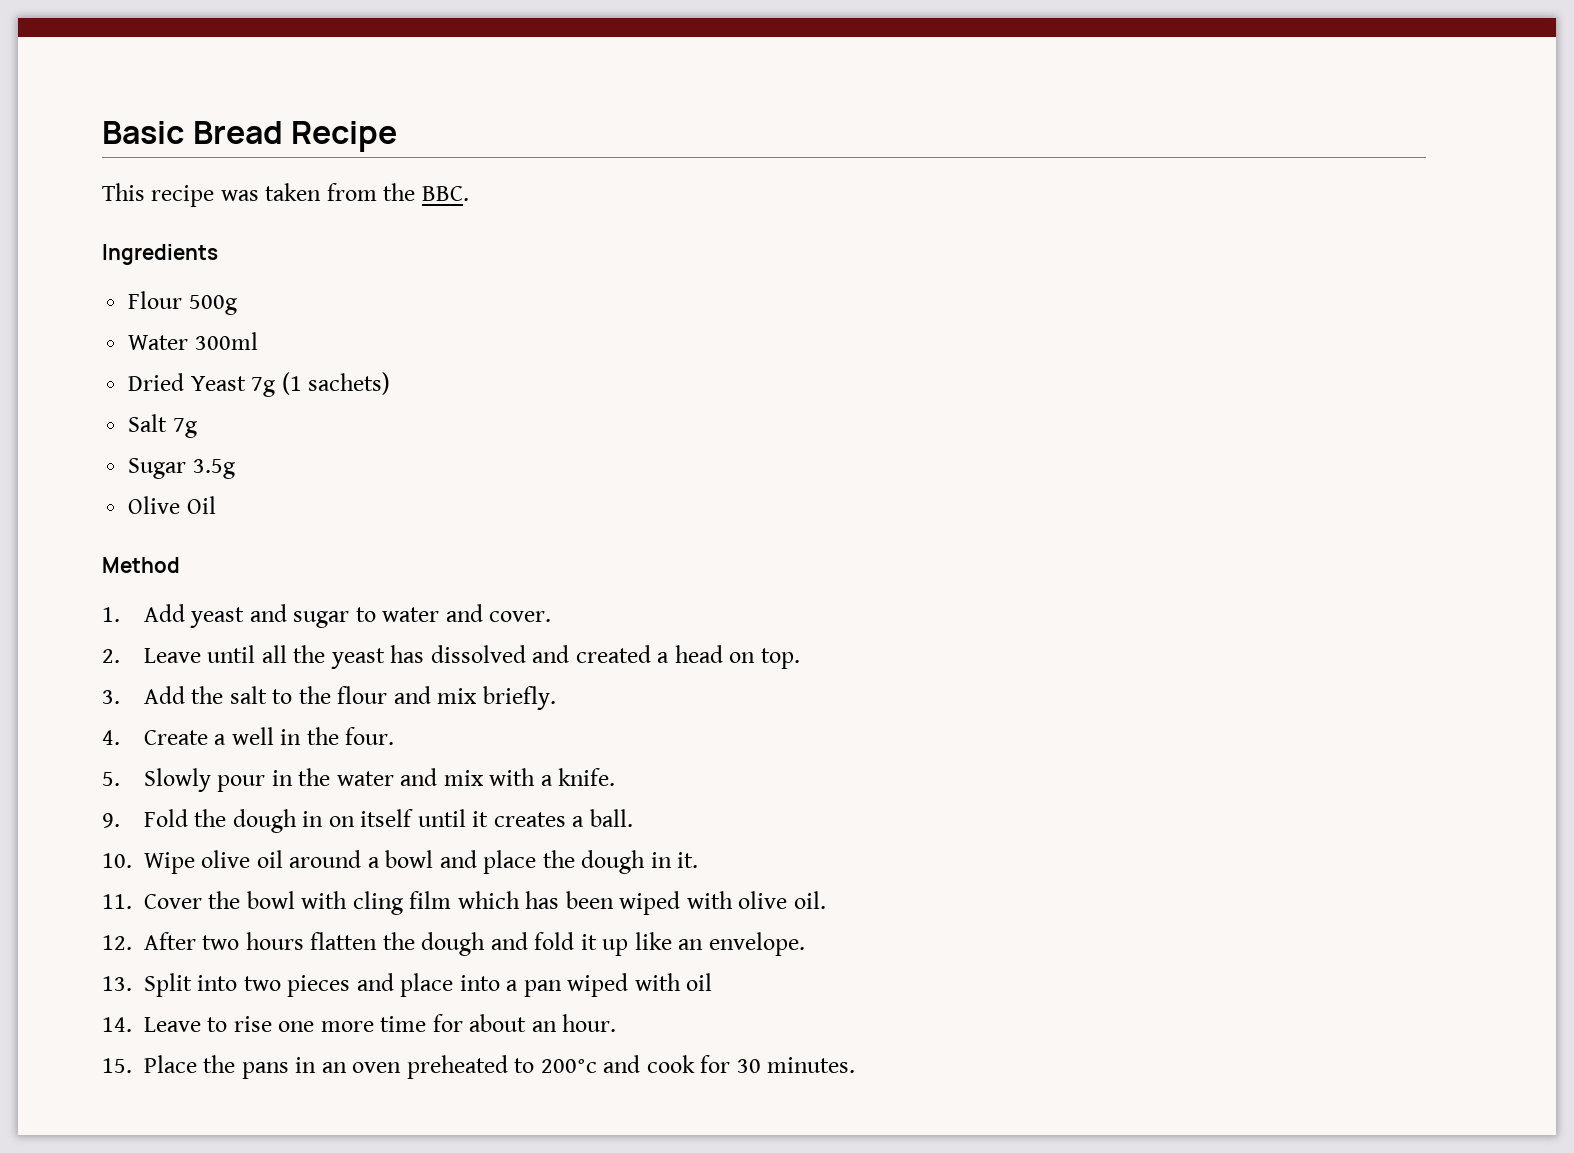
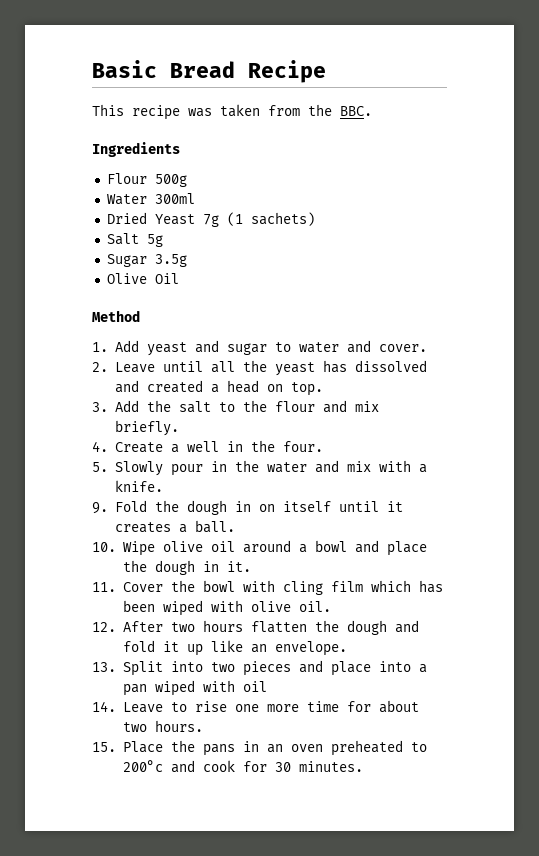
- Salt 7g
+ Salt 5g
- 14. Leave to rise one more time for about an hour.
+ 14. Leave to rise one more time for about two hours.

